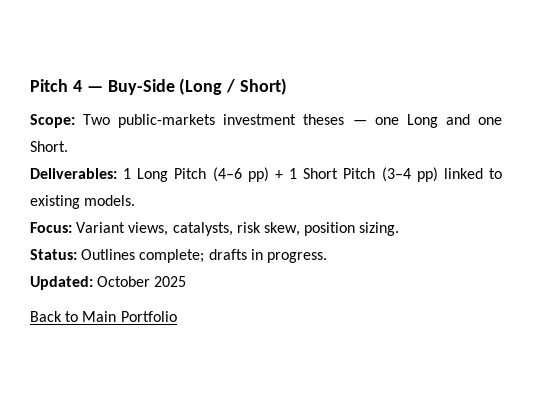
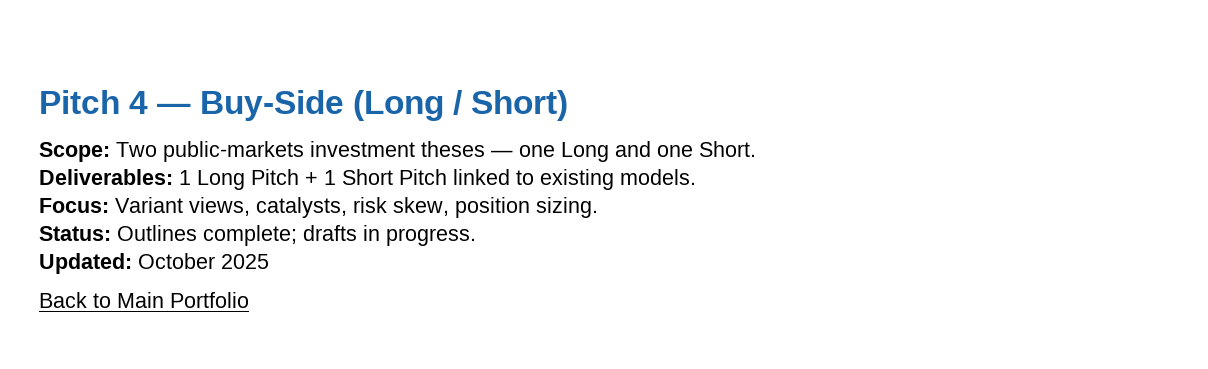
- Deliverables: 1 Long Pitch (4–6 pp) + 1 Short Pitch (3–4 pp) linked to existing models.
+ Deliverables: 1 Long Pitch + 1 Short Pitch linked to existing models.

